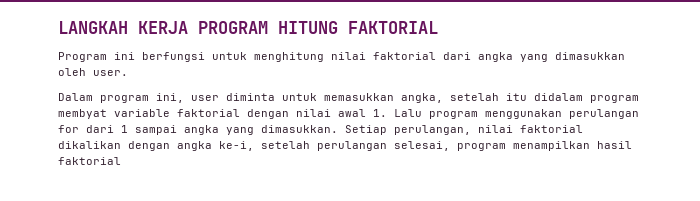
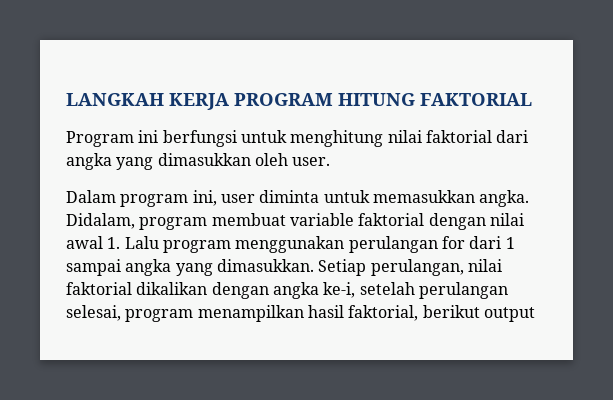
- Dalam program ini, user diminta untuk memasukkan angka, setelah itu didalam program membyat variable faktorial dengan nilai awal 1. Lalu program menggunakan perulangan for dari 1 sampai angka yang dimasukkan.
+ Dalam program ini, user diminta untuk memasukkan angka. Didalam, program membuat variable faktorial dengan nilai awal 1. Lalu program menggunakan perulangan for dari 1 sampai angka yang dimasukkan.
- Setiap perulangan, nilai faktorial dikalikan dengan angka ke-i, setelah perulangan selesai, program menampilkan hasil faktorial
+ Setiap perulangan, nilai faktorial dikalikan dengan angka ke-i, setelah perulangan selesai, program menampilkan hasil faktorial, berikut output

